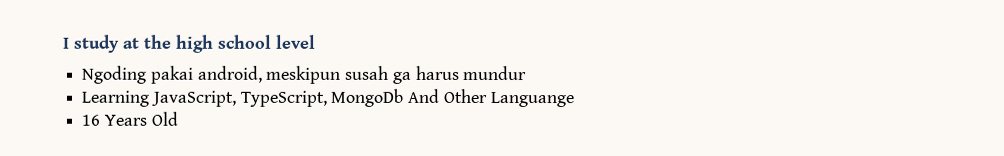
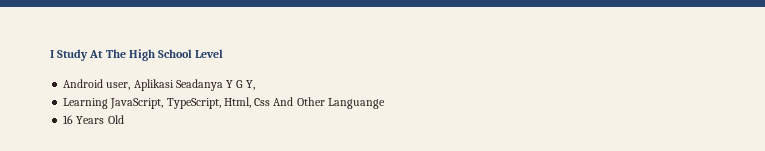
- I study at the high school level
- Ngoding pakai android, meskipun susah ga harus mundur
+ I Study At The High School Level
+ Android user, Aplikasi Seadanya Y G Y,
- Learning JavaScript, TypeScript, MongoDb And Other Languange
+ Learning JavaScript, TypeScript, Html, Css And Other Languange

